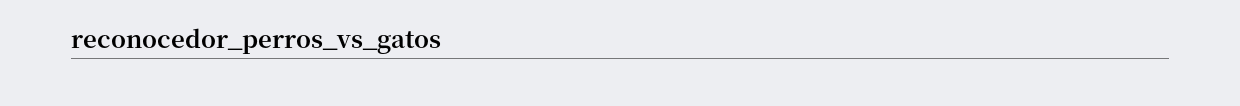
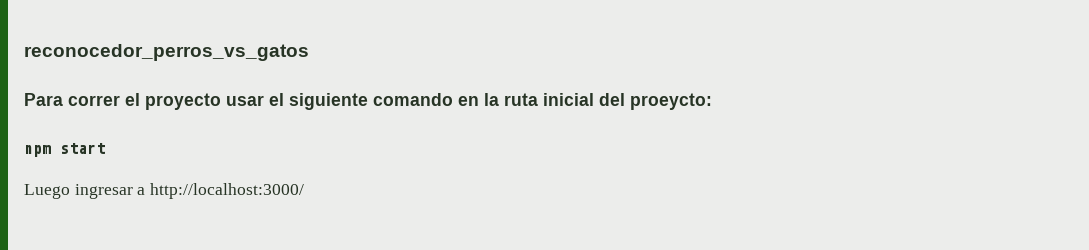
+ Para correr el proyecto usar el siguiente comando en la ruta inicial del proeycto:
+ npm start
+ Luego ingresar a http://localhost:3000/

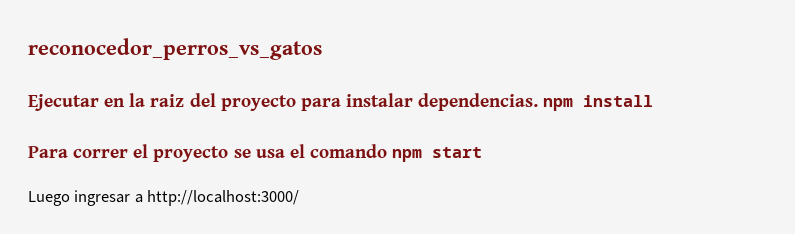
- Para correr el proyecto usar el siguiente comando en la ruta inicial del proeycto:
- npm start
+ Ejecutar en la raiz del proyecto para instalar dependencias. npm install
+ Para correr el proyecto se usa el comando npm start

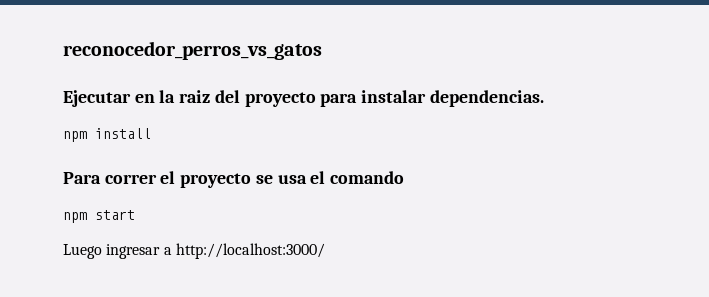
- Ejecutar en la raiz del proyecto para instalar dependencias. npm install
+ Ejecutar en la raiz del proyecto para instalar dependencias.
+ npm install
- Para correr el proyecto se usa el comando npm start
+ Para correr el proyecto se usa el comando
+ npm start

